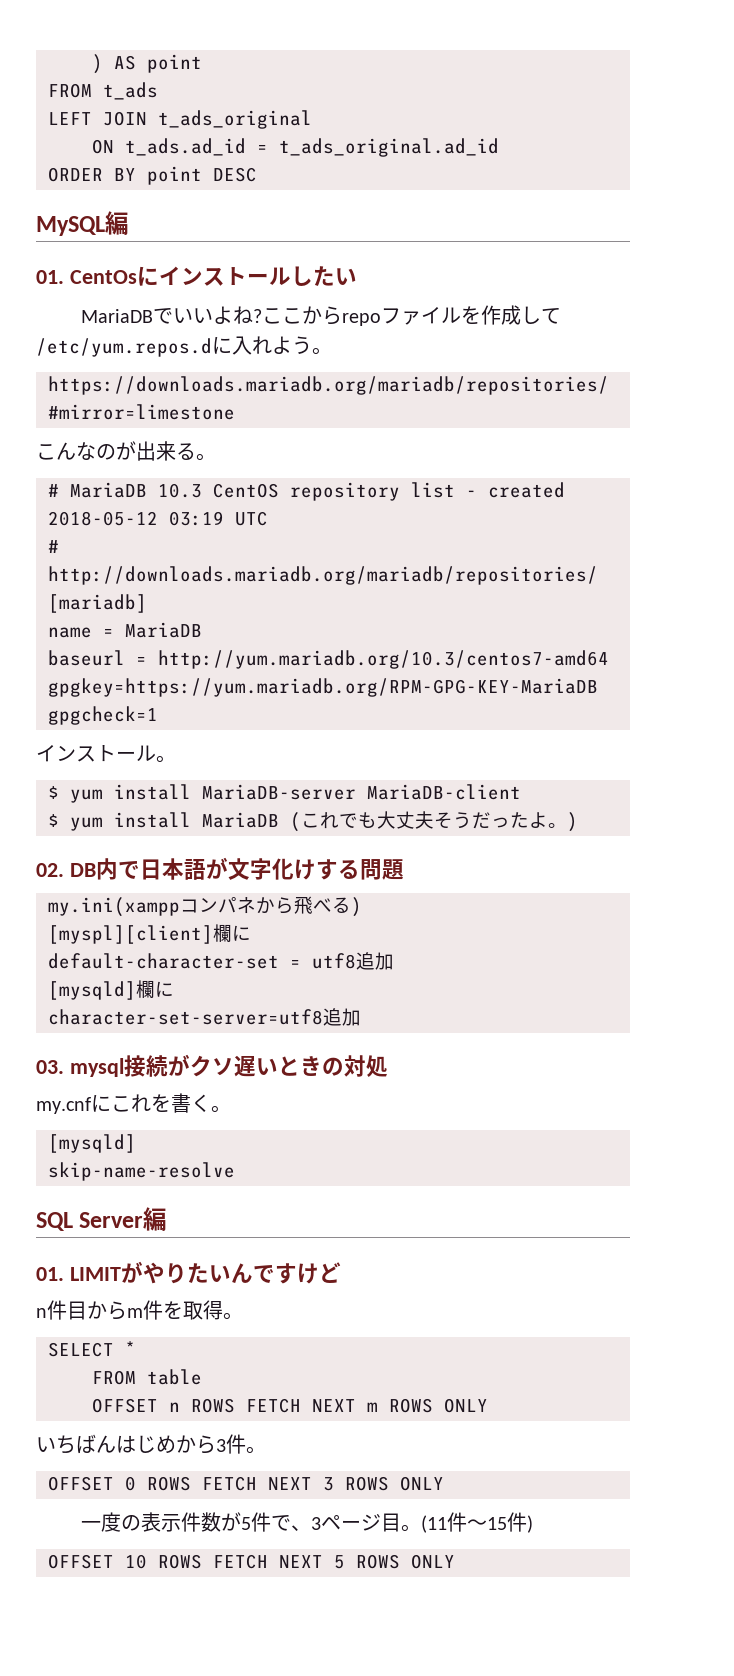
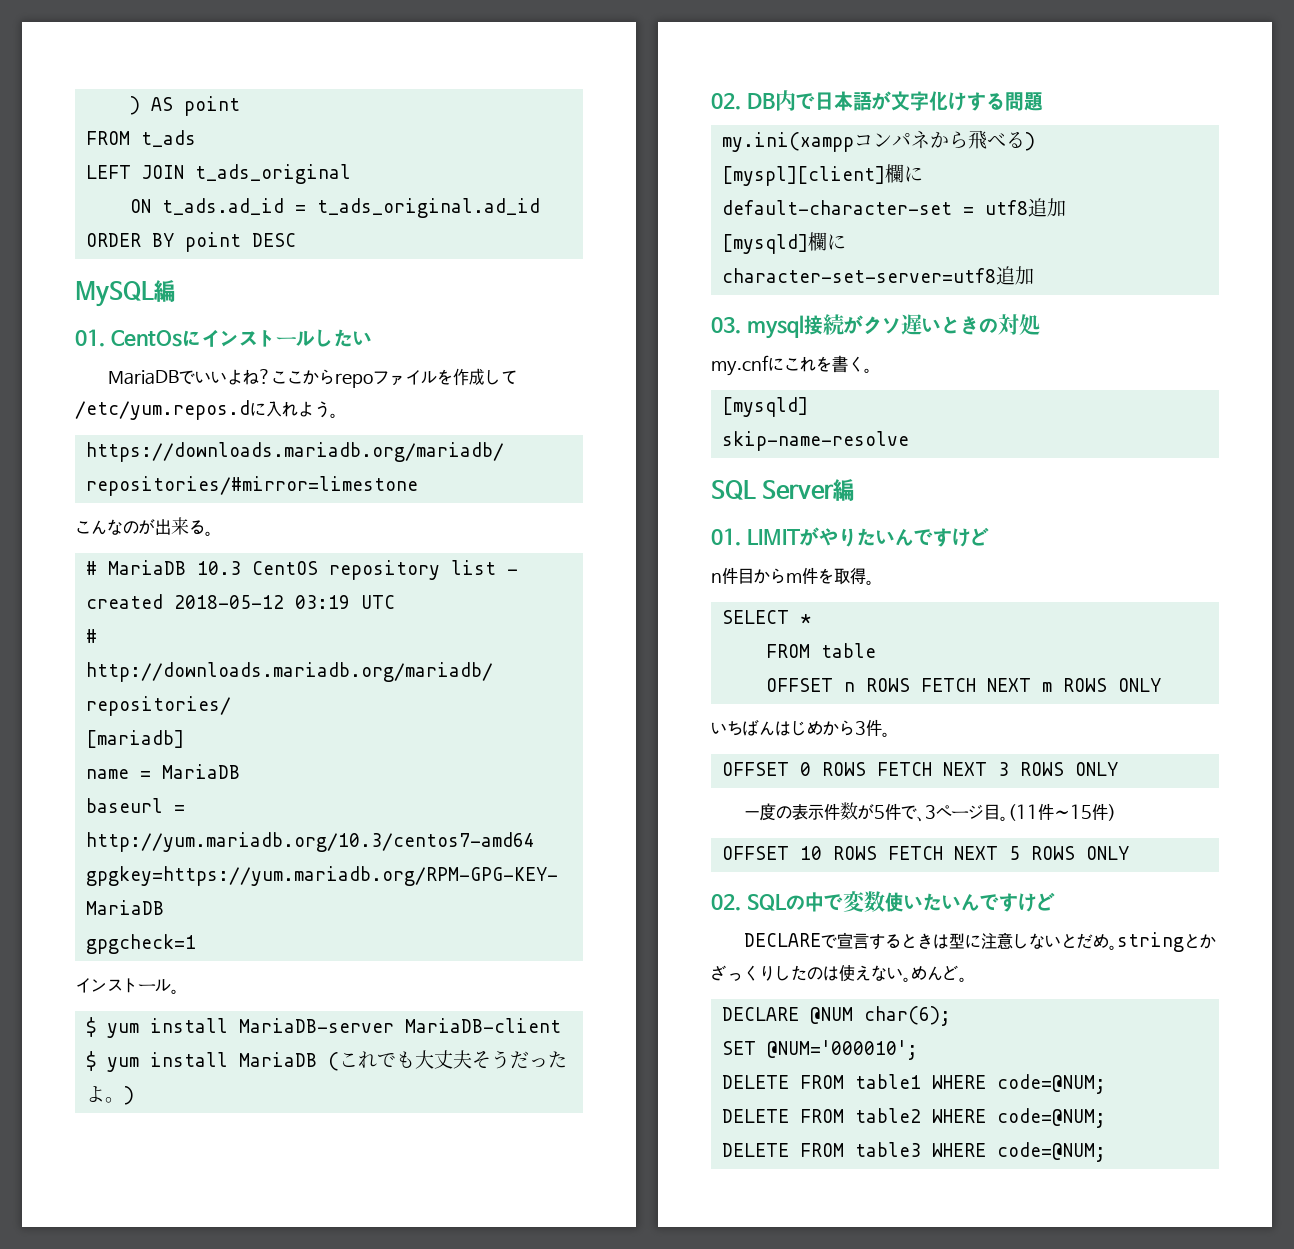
+ 02. SQLの中で変数使いたいんですけど
+ DECLAREで宣言するときは型に注意しないとだめ。stringとかざっくりしたのは使えない。めんど。
+ DECLARE @NUM char(6);
+ SET @NUM='000010';
+ DELETE FROM table1 WHERE code=@NUM;
+ DELETE FROM table2 WHERE code=@NUM;
+ DELETE FROM table3 WHERE code=@NUM;

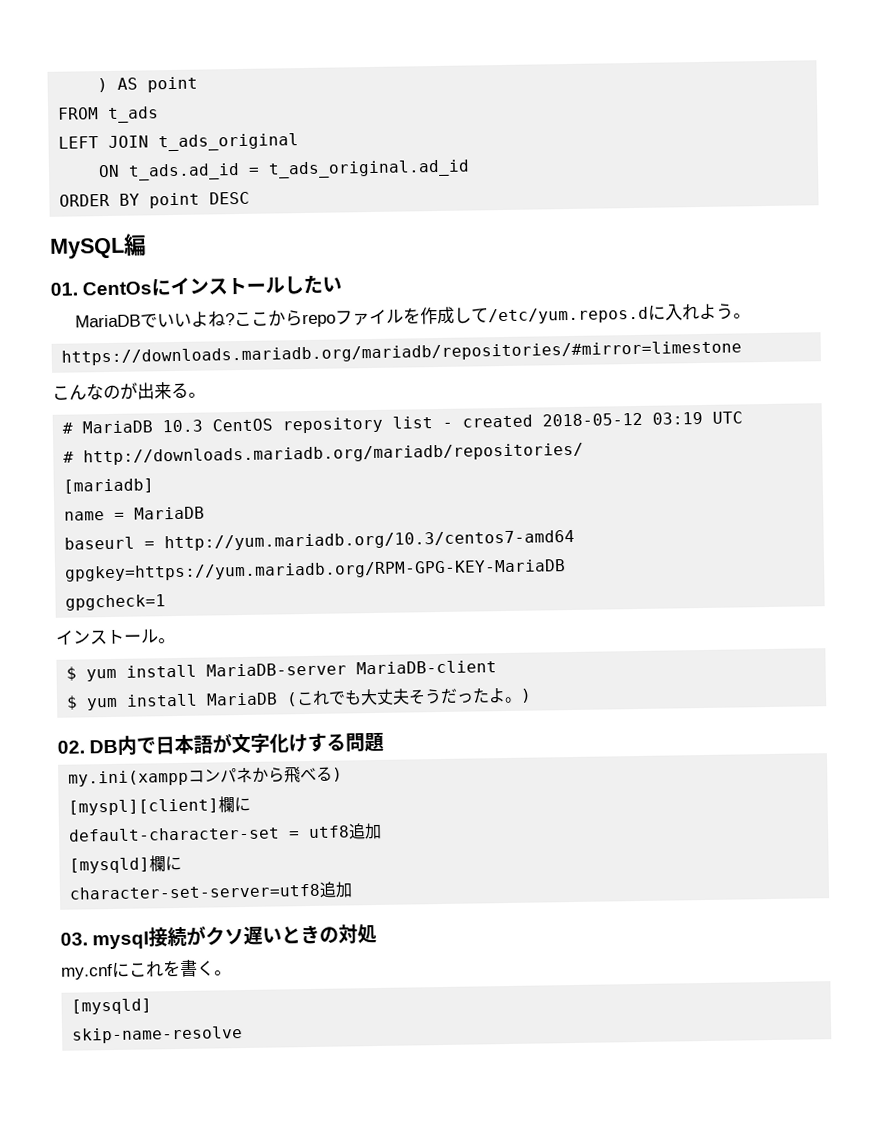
- SQL Server編
- 01. LIMITがやりたいんですけど
- n件目からm件を取得。
- SELECT *
- FROM table
- OFFSET n ROWS FETCH NEXT m ROWS ONLY
- いちばんはじめから3件。
- OFFSET 0 ROWS FETCH NEXT 3 ROWS ONLY
- 一度の表示件数が5件で、3ページ目。(11件〜15件)
- OFFSET 10 ROWS FETCH NEXT 5 ROWS ONLY
- 02. SQLの中で変数使いたいんですけど
- DECLAREで宣言するときは型に注意しないとだめ。stringとかざっくりしたのは使えない。めんど。
- DECLARE @NUM char(6);
- SET @NUM='000010';
- DELETE FROM table1 WHERE code=@NUM;
- DELETE FROM table2 WHERE code=@NUM;
- DELETE FROM table3 WHERE code=@NUM;

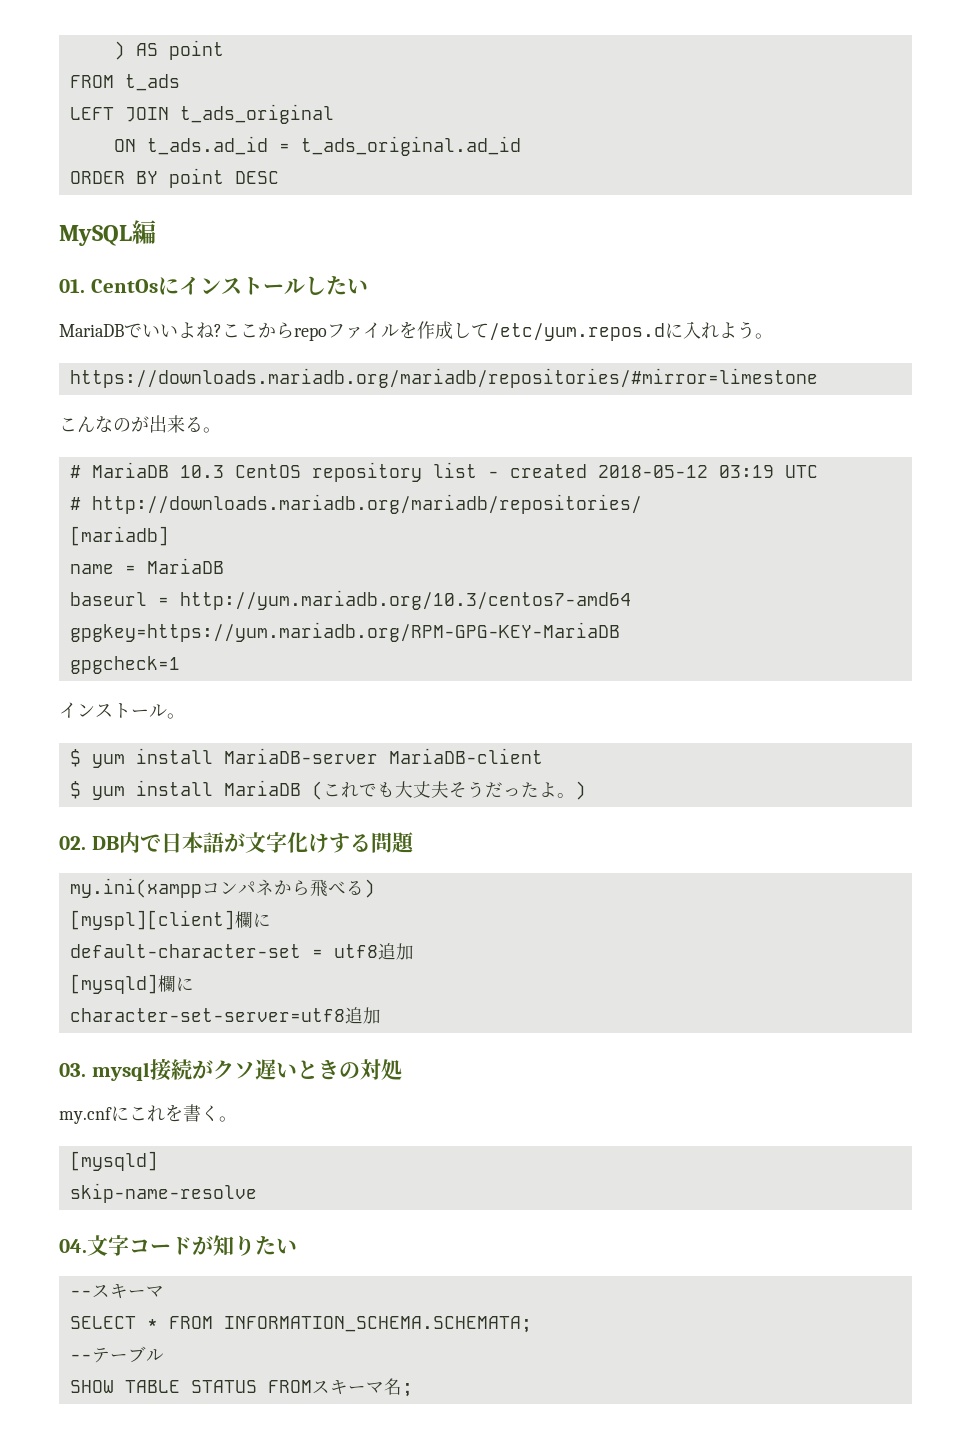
+ 04.文字コードが知りたい
+ --スキーマ
+ SELECT * FROM INFORMATION_SCHEMA.SCHEMATA;
+ --テーブル
+ SHOW TABLE STATUS FROMスキーマ名;

